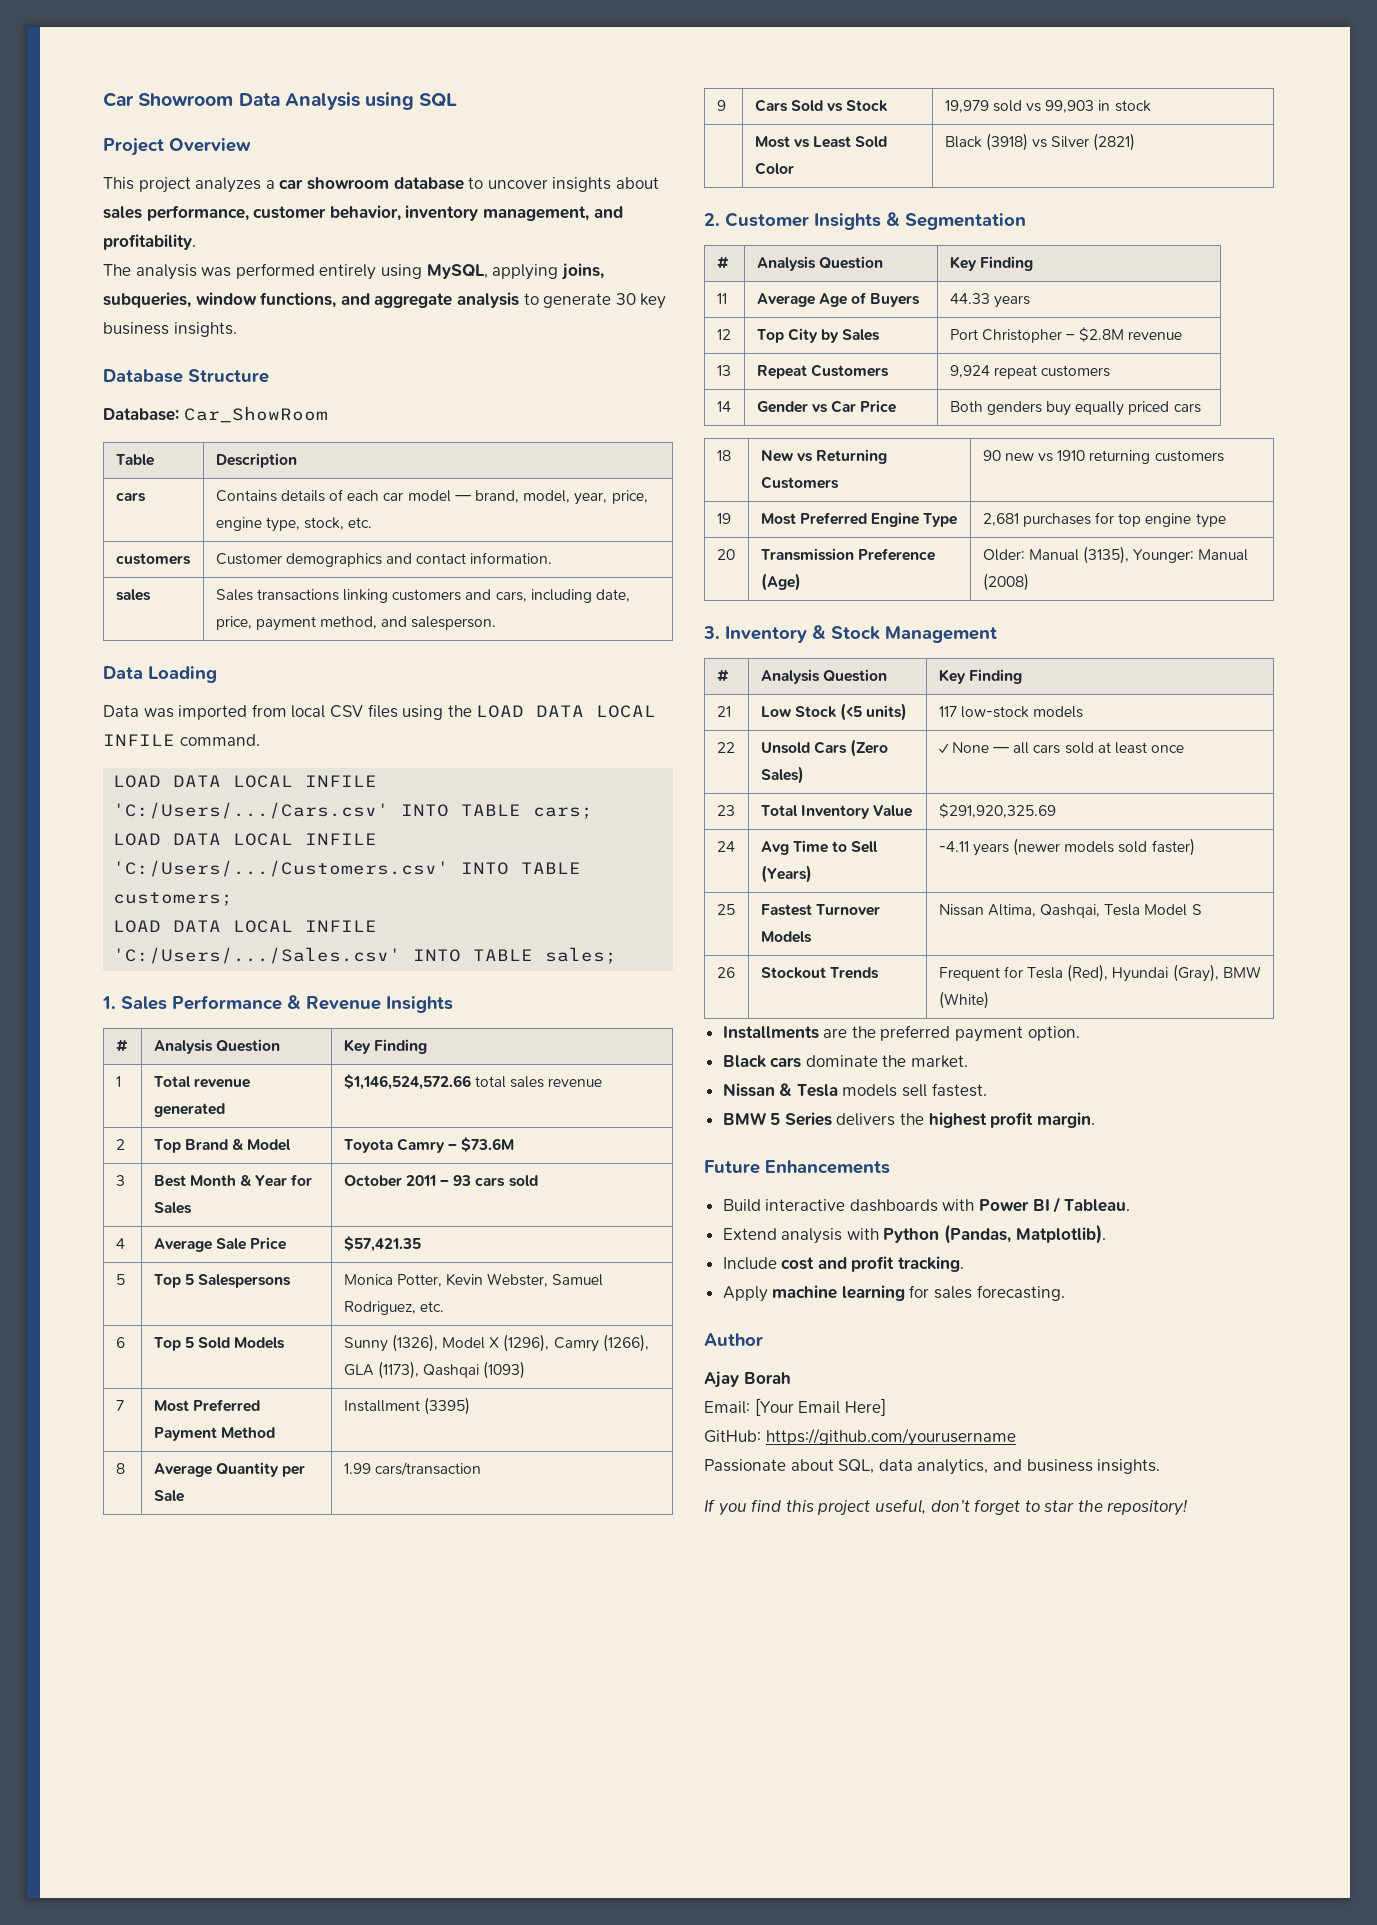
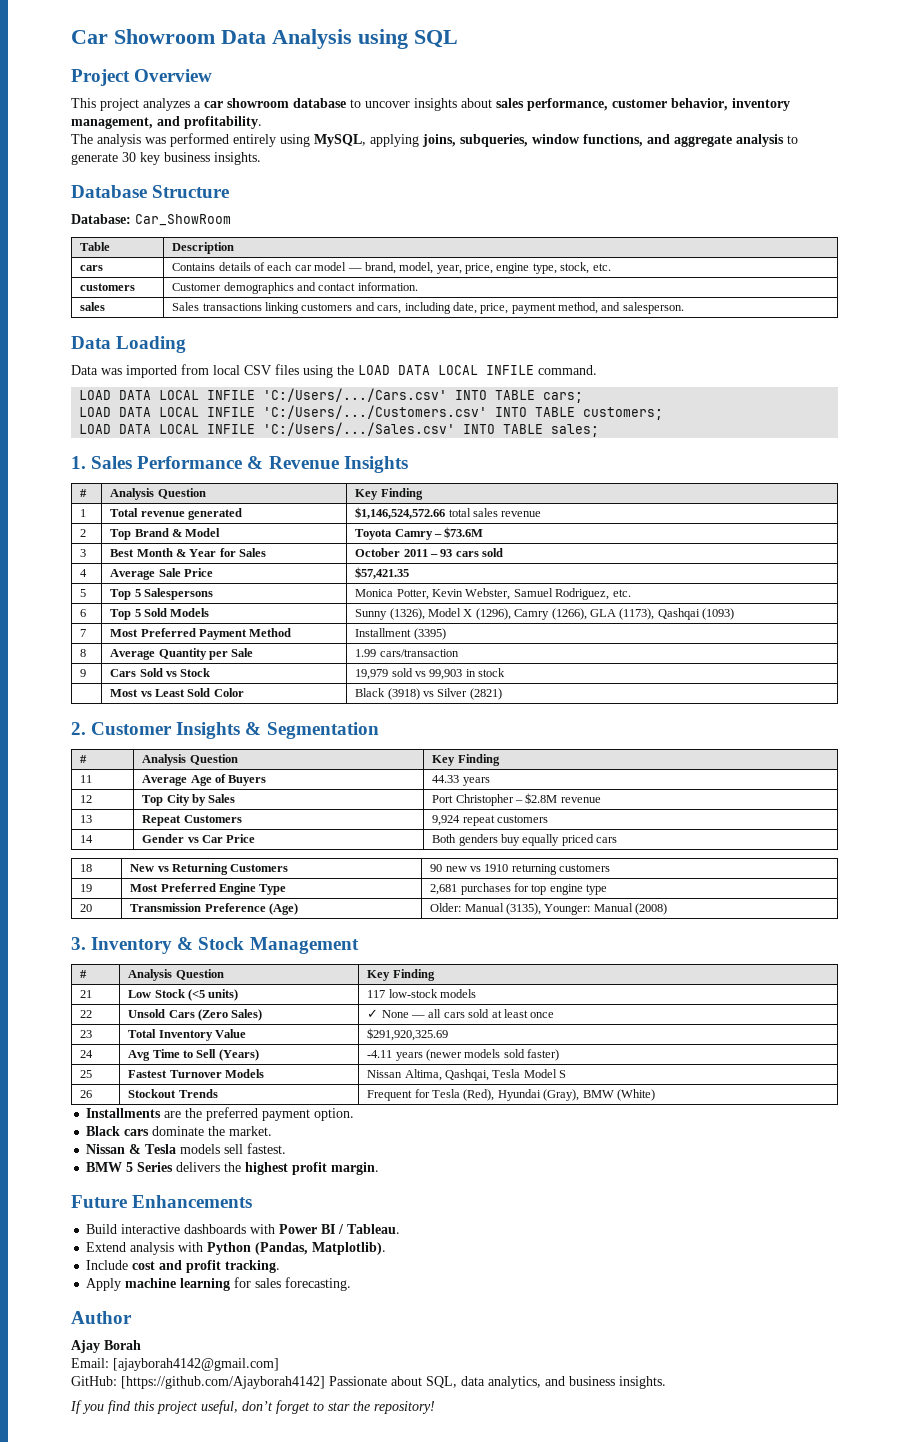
- Email: [Your Email Here]
+ Email: [ajayborah4142@gmail.com]
- GitHub: https://github.com/yourusername
- Passionate about SQL, data analytics, and business insights.
+ GitHub: [https://github.com/Ajayborah4142] Passionate about SQL, data analytics, and business insights.

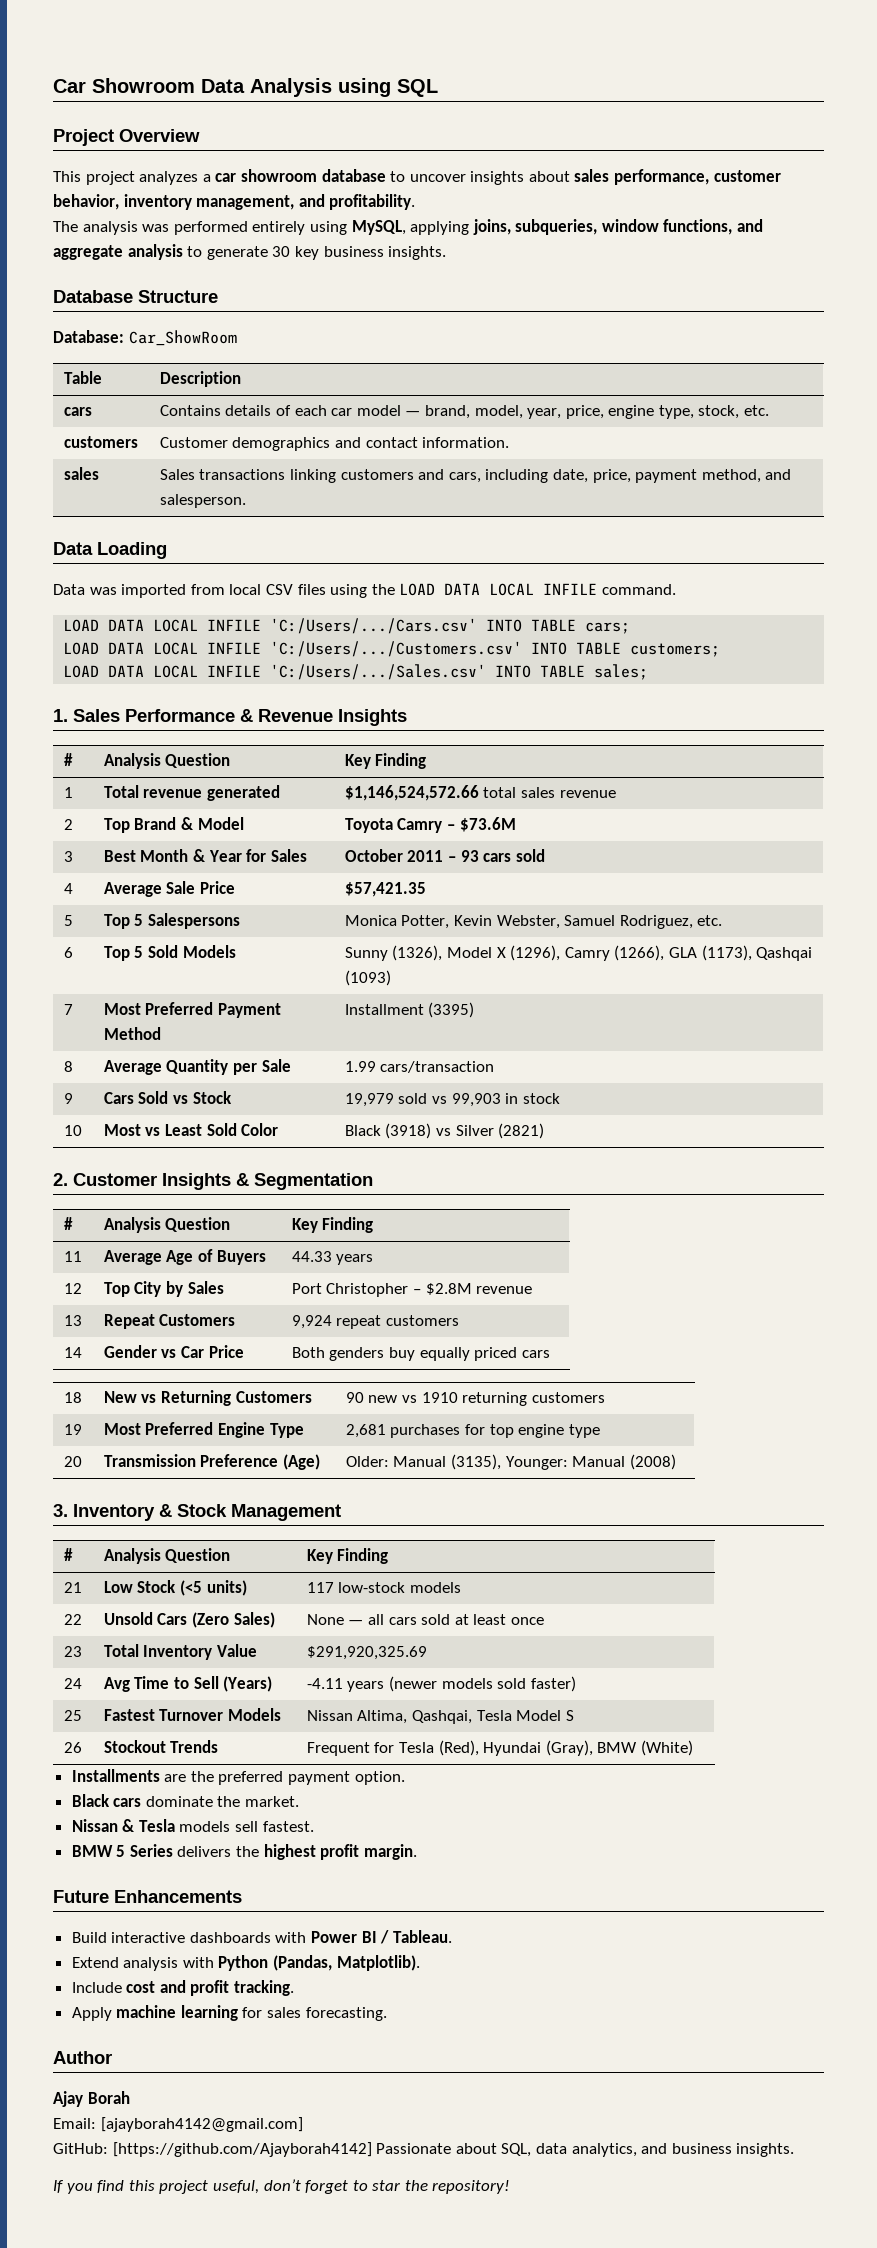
- | Most vs Least Sold Color | Black (3918) vs Silver (2821)
+ 10 | Most vs Least Sold Color | Black (3918) vs Silver (2821)
- 22 | Unsold Cars (Zero Sales) | ✓ None — all cars sold at least once
+ 22 | Unsold Cars (Zero Sales) | None — all cars sold at least once

